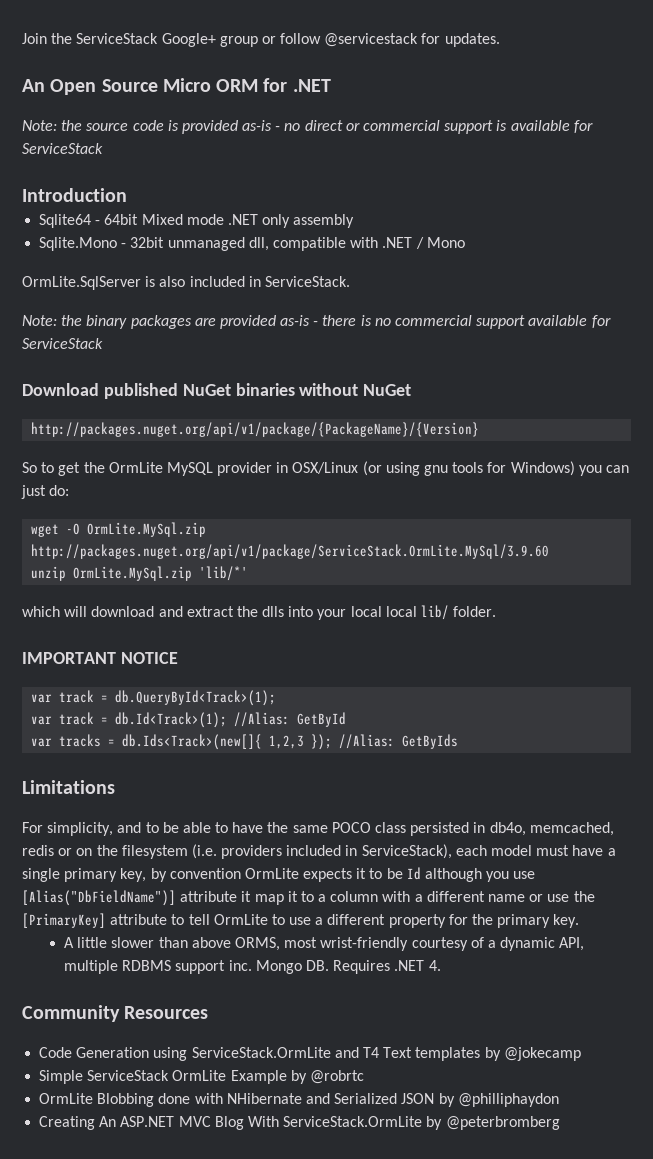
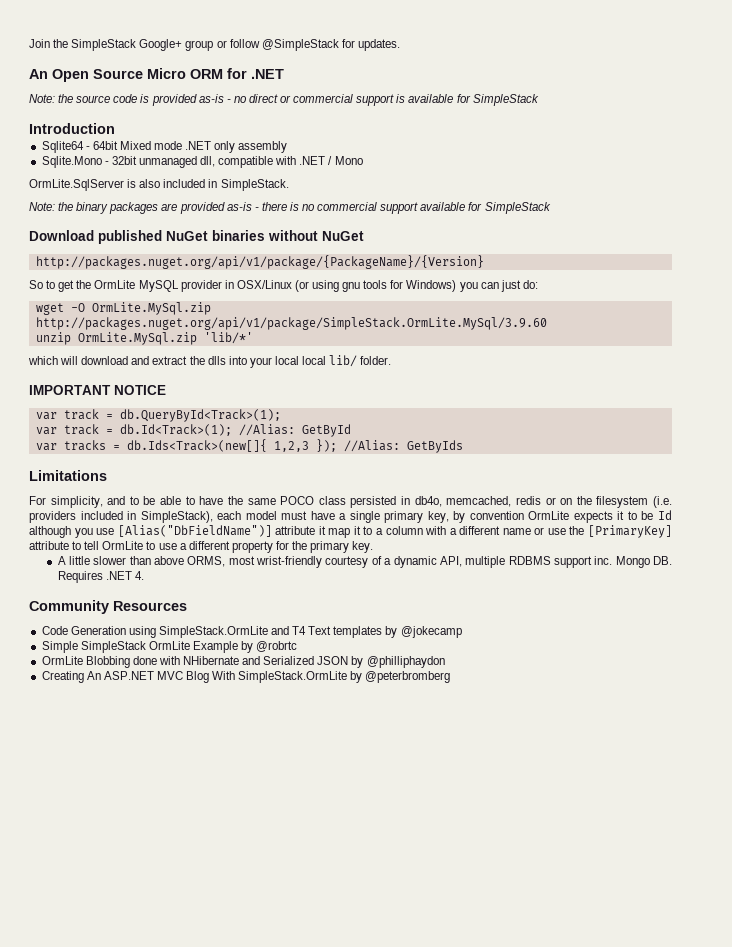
- Join the ServiceStack Google+ group or follow @servicestack for updates.
+ Join the SimpleStack Google+ group or follow @SimpleStack for updates.
- Note: the source code is provided as-is - no direct or commercial support is available for ServiceStack
+ Note: the source code is provided as-is - no direct or commercial support is available for SimpleStack
- OrmLite.SqlServer is also included in ServiceStack.
+ OrmLite.SqlServer is also included in SimpleStack.
- Note: the binary packages are provided as-is - there is no commercial support available for ServiceStack
+ Note: the binary packages are provided as-is - there is no commercial support available for SimpleStack
- wget -O OrmLite.MySql.zip http://packages.nuget.org/api/v1/package/ServiceStack.OrmLite.MySql/3.9.60
+ wget -O OrmLite.MySql.zip http://packages.nuget.org/api/v1/package/SimpleStack.OrmLite.MySql/3.9.60
- For simplicity, and to be able to have the same POCO class persisted in db4o, memcached, redis or on the filesystem (i.e. providers included in ServiceStack), each model must have a single primary key, by convention OrmLite expects it to be Id although you use [Alias("DbFieldName")] attribute it map it to a column with a different name or use the [PrimaryKey] attribute to tell OrmLite to use a different property for the primary key.
+ For simplicity, and to be able to have the same POCO class persisted in db4o, memcached, redis or on the filesystem (i.e. providers included in SimpleStack), each model must have a single primary key, by convention OrmLite expects it to be Id although you use [Alias("DbFieldName")] attribute it map it to a column with a different name or use the [PrimaryKey] attribute to tell OrmLite to use a different property for the primary key.
- Code Generation using ServiceStack.OrmLite and T4 Text templates by @jokecamp
+ Code Generation using SimpleStack.OrmLite and T4 Text templates by @jokecamp
- Simple ServiceStack OrmLite Example by @robrtc
+ Simple SimpleStack OrmLite Example by @robrtc
- Creating An ASP.NET MVC Blog With ServiceStack.OrmLite by @peterbromberg
+ Creating An ASP.NET MVC Blog With SimpleStack.OrmLite by @peterbromberg

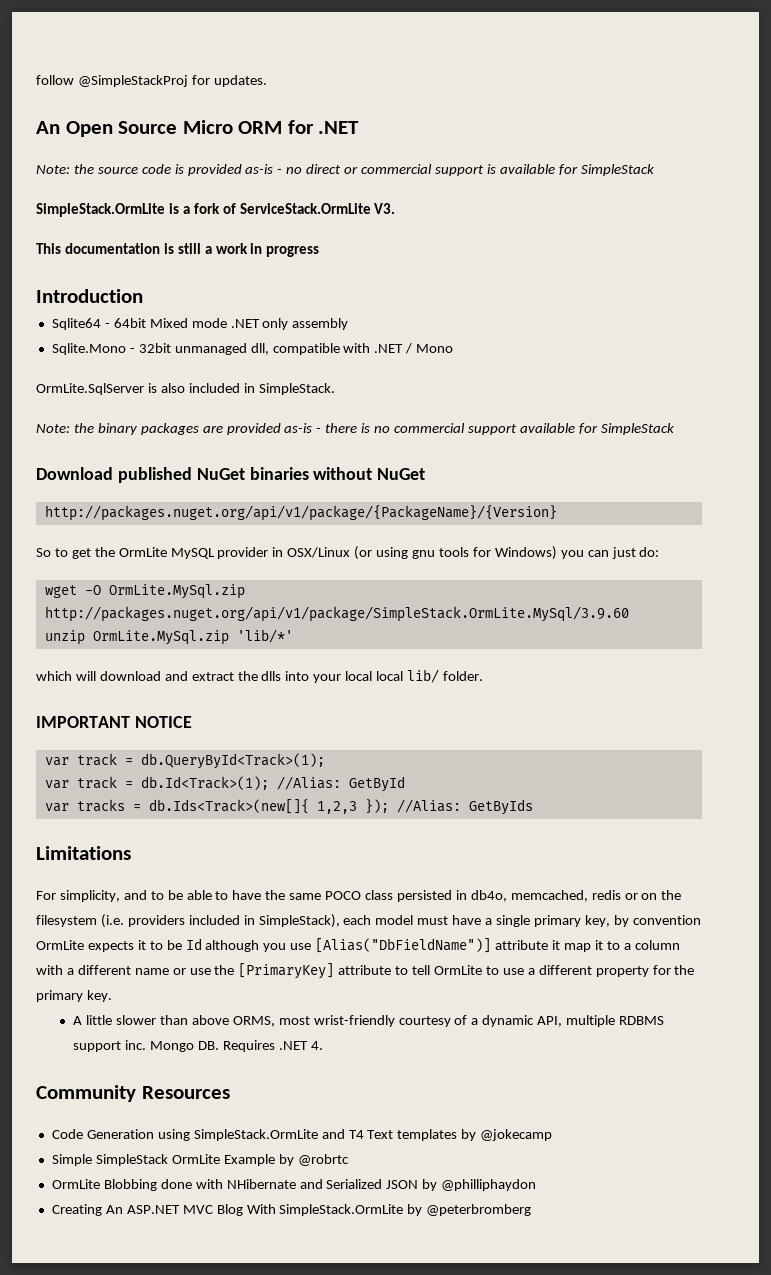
- Join the SimpleStack Google+ group or follow @SimpleStack for updates.
+ follow @SimpleStackProj for updates.
+ SimpleStack.OrmLite is a fork of ServiceStack.OrmLite V3.
+ This documentation is still a work in progress

